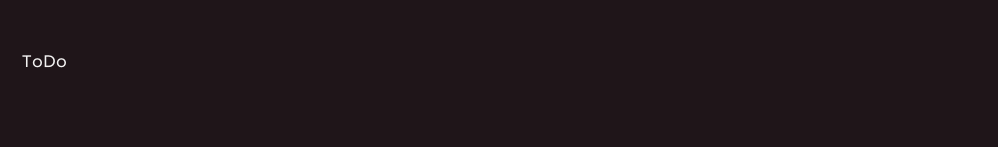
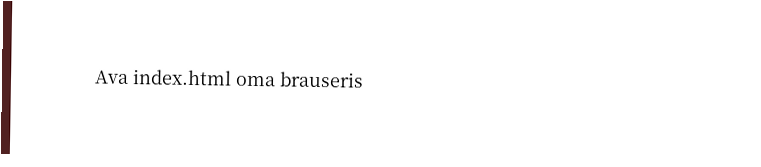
- ToDo
+ Ava index.html oma brauseris

